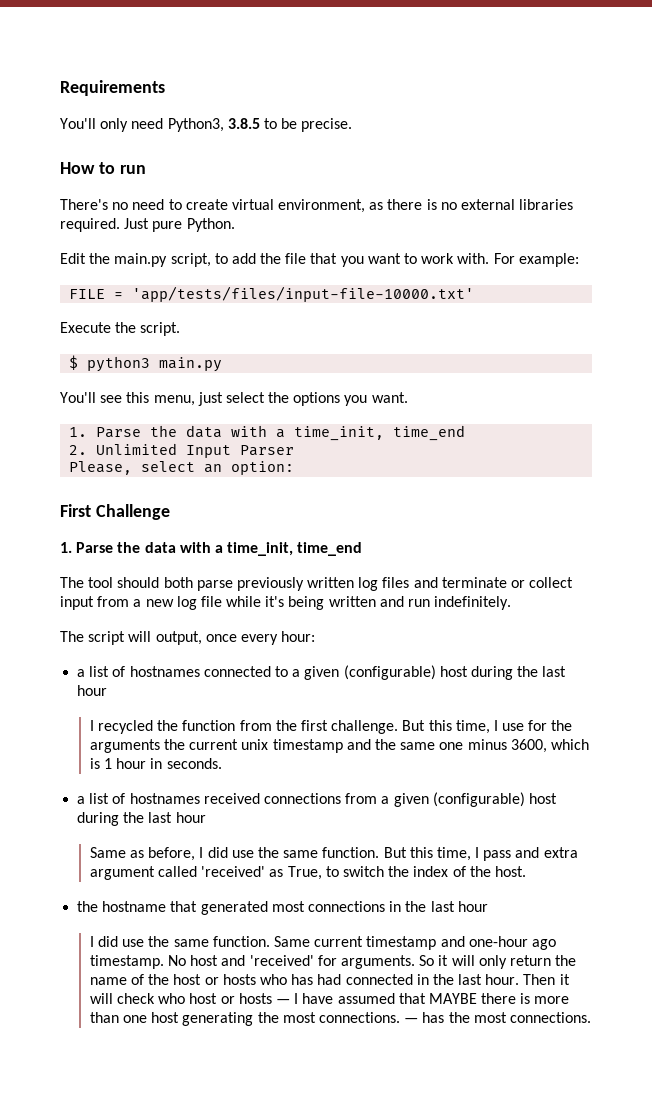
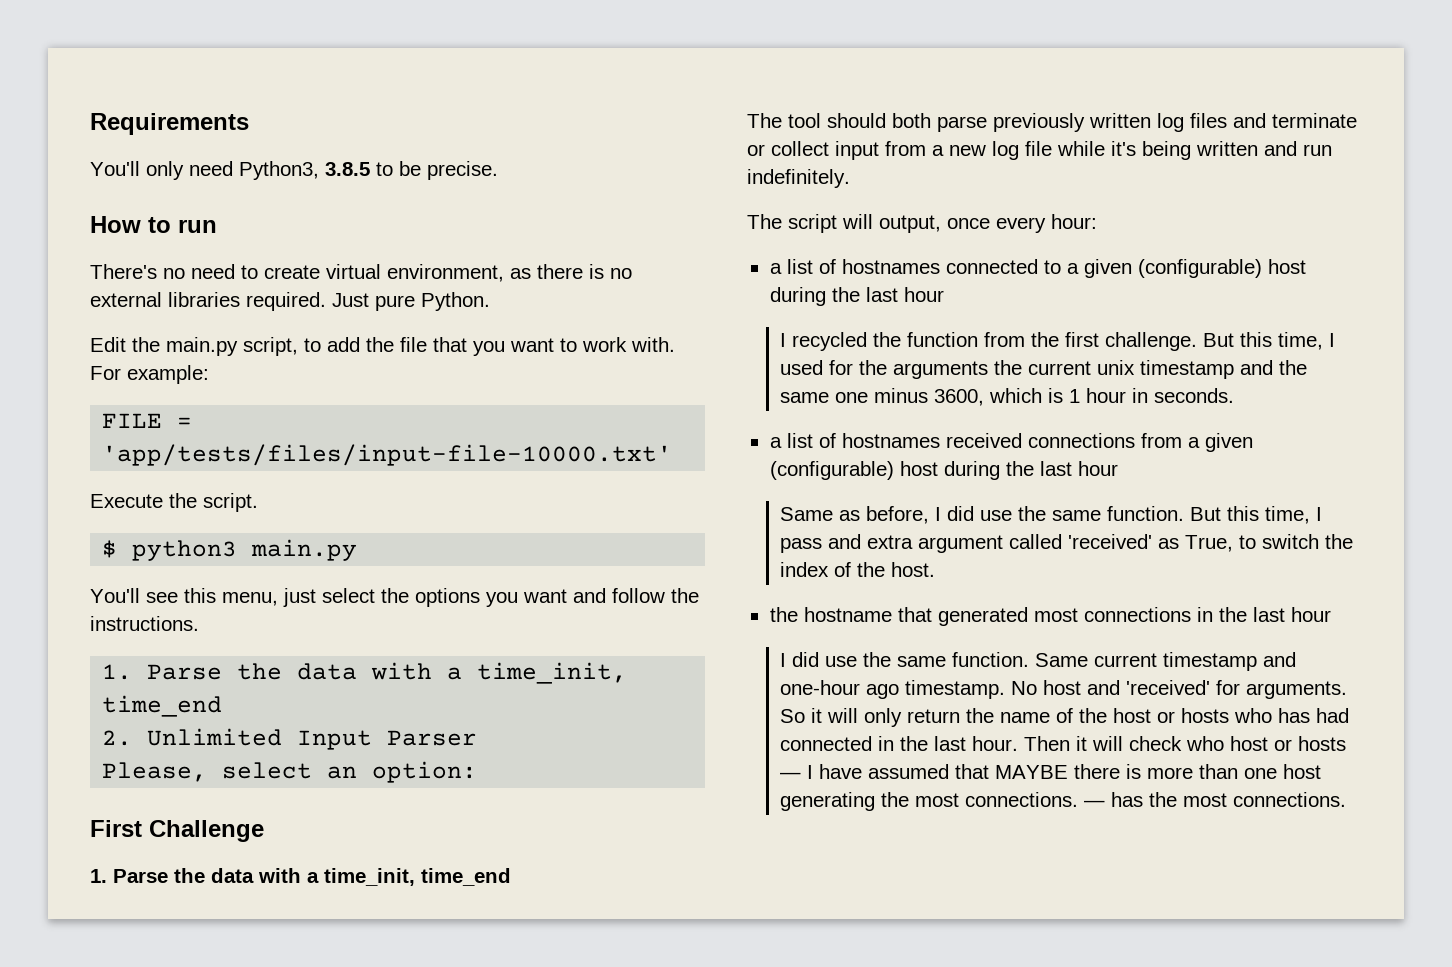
- You'll see this menu, just select the options you want.
+ You'll see this menu, just select the options you want and follow the instructions.
- But this time, I use for the arguments the current unix timestamp and the same one minus 3600, which is 1 hour in seconds.
+ But this time, I used for the arguments the current unix timestamp and the same one minus 3600, which is 1 hour in seconds.

